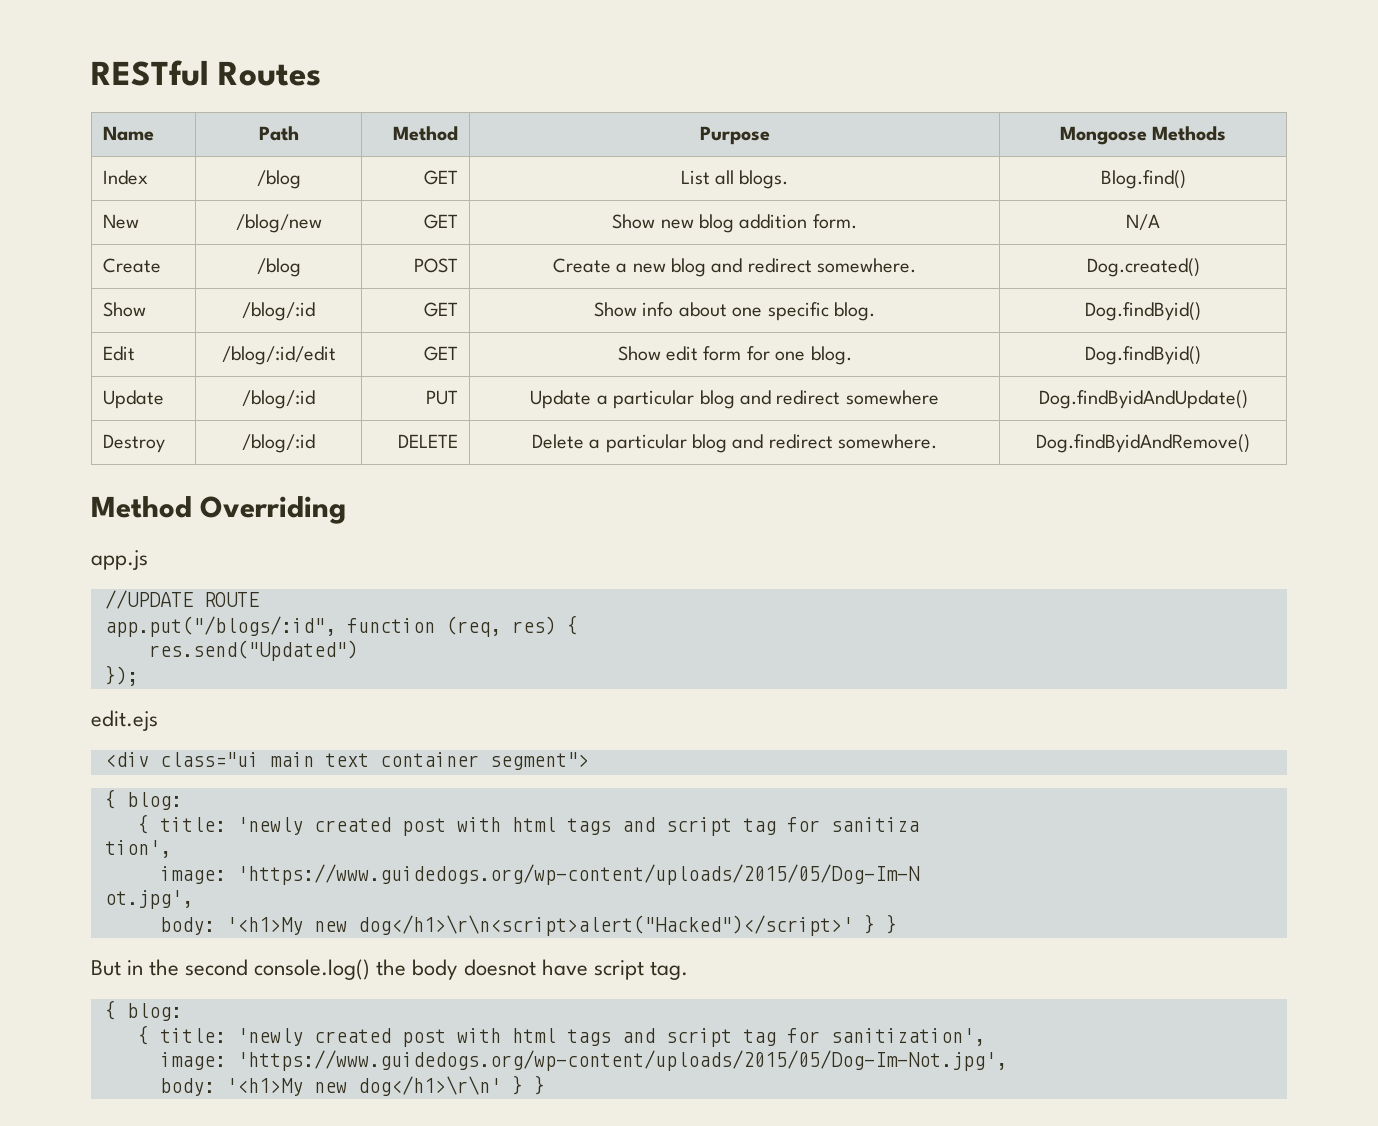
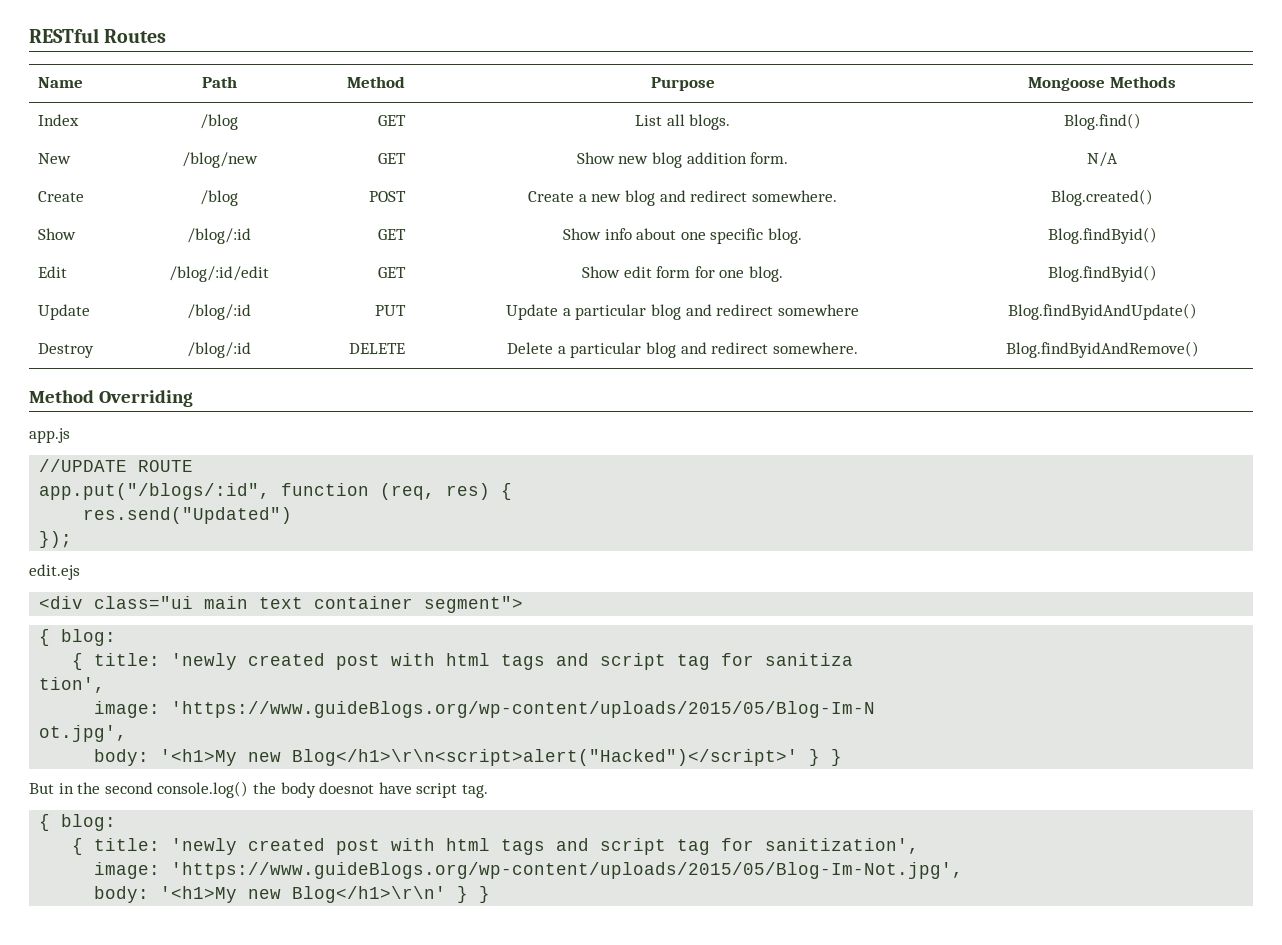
- Create | /blog | POST | Create a new blog and redirect somewhere. | Dog.created()
+ Create | /blog | POST | Create a new blog and redirect somewhere. | Blog.created()
- Show | /blog/:id | GET | Show info about one specific blog. | Dog.findByid()
+ Show | /blog/:id | GET | Show info about one specific blog. | Blog.findByid()
- Edit | /blog/:id/edit | GET | Show edit form for one blog. | Dog.findByid()
+ Edit | /blog/:id/edit | GET | Show edit form for one blog. | Blog.findByid()
- Update | /blog/:id | PUT | Update a particular blog and redirect somewhere | Dog.findByidAndUpdate()
+ Update | /blog/:id | PUT | Update a particular blog and redirect somewhere | Blog.findByidAndUpdate()
- Destroy | /blog/:id | DELETE | Delete a particular blog and redirect somewhere. | Dog.findByidAndRemove()
+ Destroy | /blog/:id | DELETE | Delete a particular blog and redirect somewhere. | Blog.findByidAndRemove()
- image: 'https://www.guidedogs.org/wp-content/uploads/2015/05/Dog-Im-N
+ image: 'https://www.guideBlogs.org/wp-content/uploads/2015/05/Blog-Im-N
- body: '<h1>My new dog</h1>\r\n<script>alert("Hacked")</script>' } }
+ body: '<h1>My new Blog</h1>\r\n<script>alert("Hacked")</script>' } }
- image: 'https://www.guidedogs.org/wp-content/uploads/2015/05/Dog-Im-Not.jpg',
- body: '<h1>My new dog</h1>\r\n' } }
+ image: 'https://www.guideBlogs.org/wp-content/uploads/2015/05/Blog-Im-Not.jpg',
+ body: '<h1>My new Blog</h1>\r\n' } }

